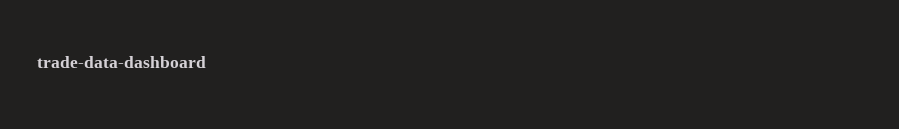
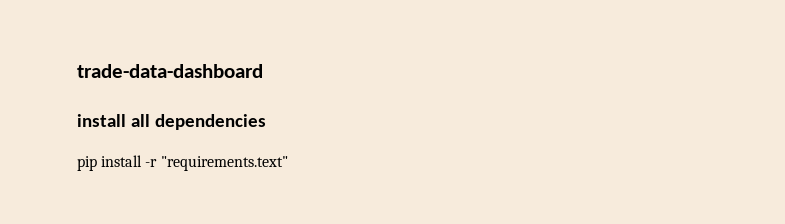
+ install all dependencies
+ pip install -r "requirements.text"

